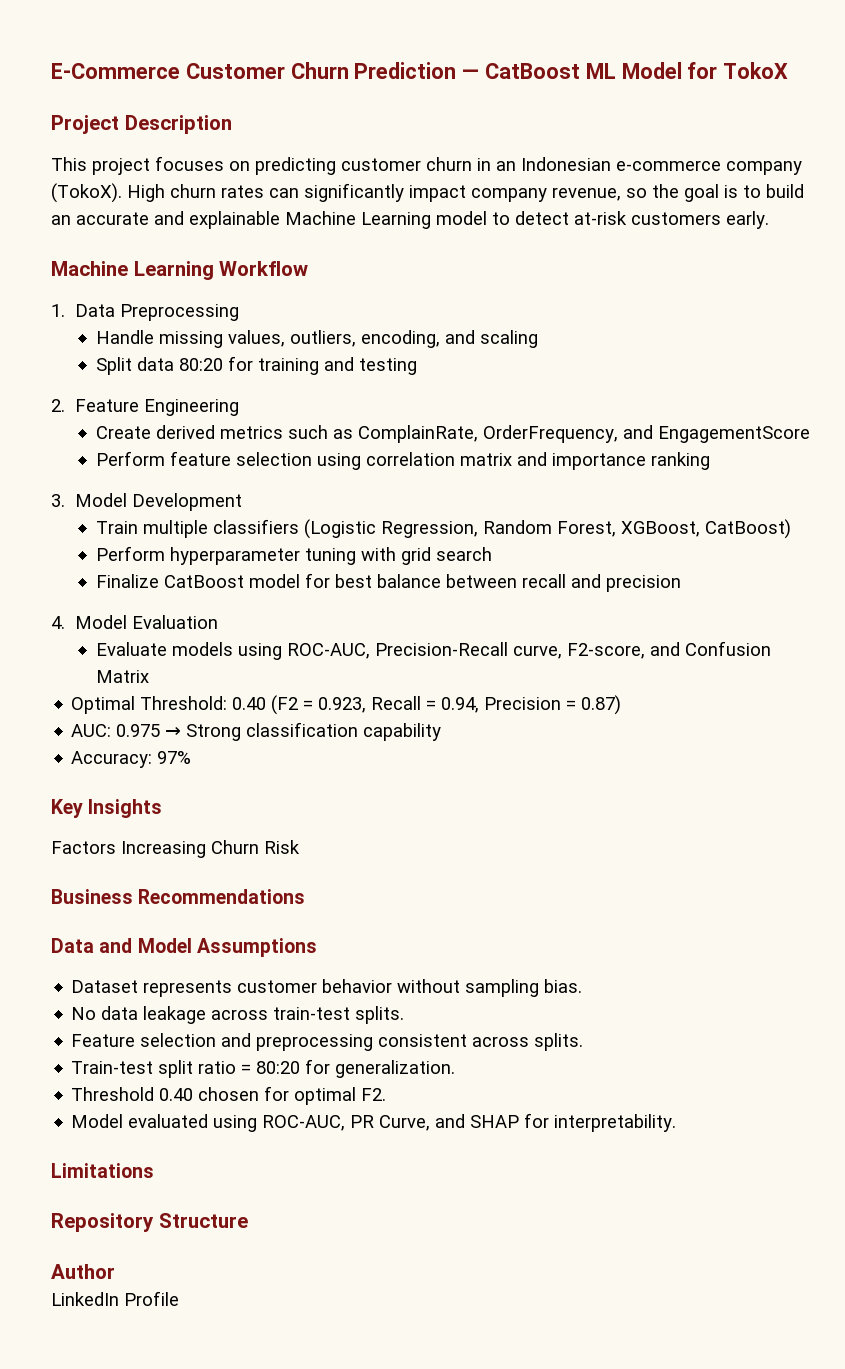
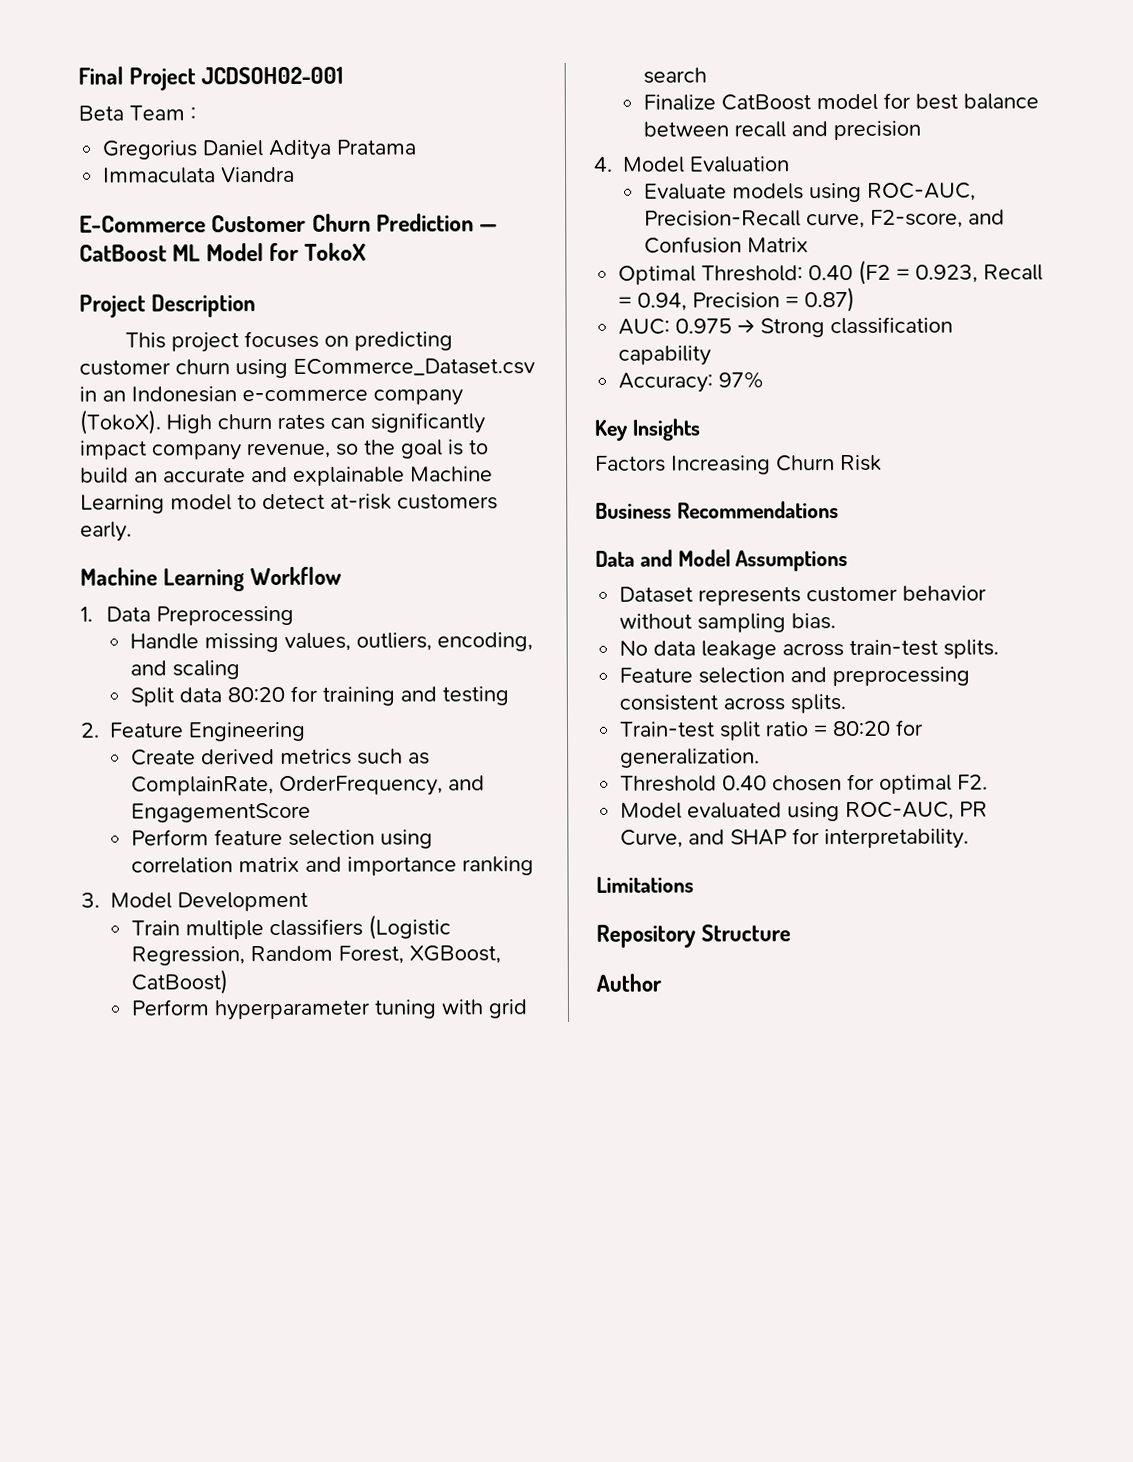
+ Final Project JCDSOH02-001
+ Beta Team :
+ Gregorius Daniel Aditya Pratama
+ Immaculata Viandra
- This project focuses on predicting customer churn in an Indonesian e-commerce company (TokoX).
+ This project focuses on predicting customer churn using ECommerce_Dataset.csv in an Indonesian e-commerce company (TokoX).
- LinkedIn Profile

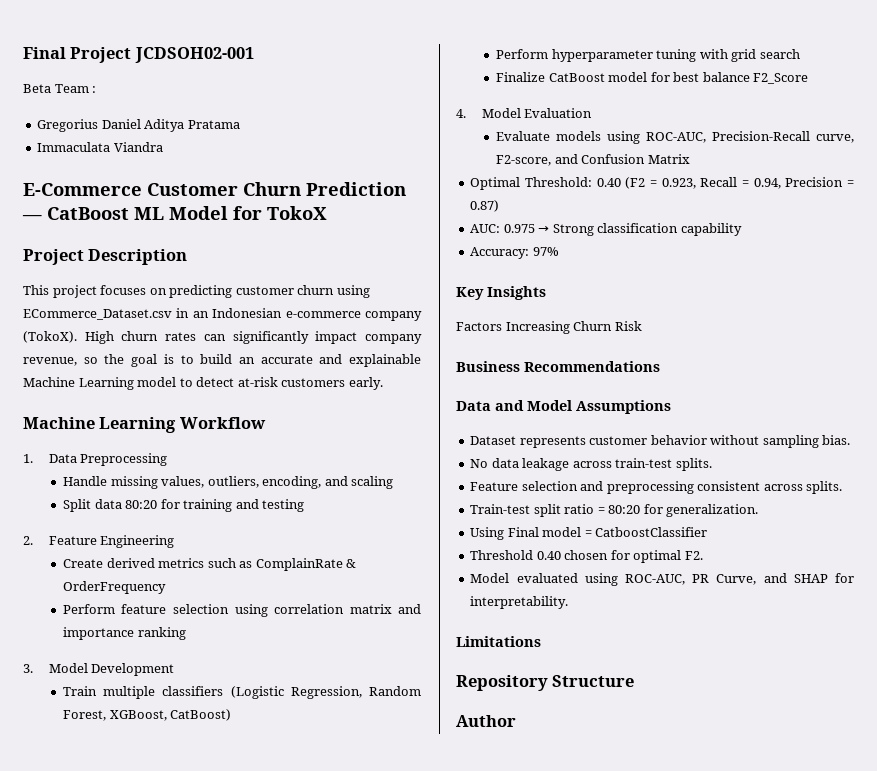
- Create derived metrics such as ComplainRate, OrderFrequency, and EngagementScore
+ Create derived metrics such as ComplainRate & OrderFrequency
- Finalize CatBoost model for best balance between recall and precision
+ Finalize CatBoost model for best balance F2_Score
+ Using Final model = CatboostClassifier

